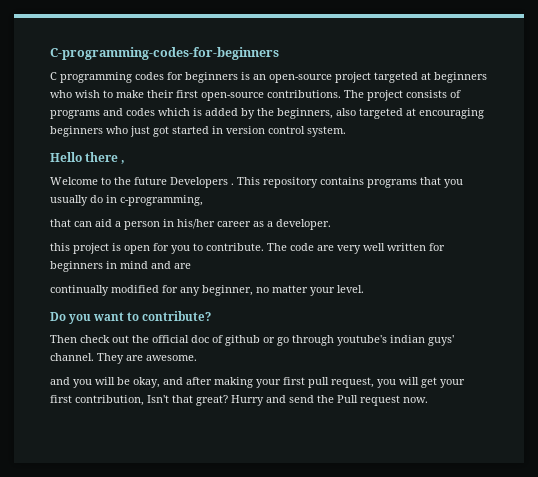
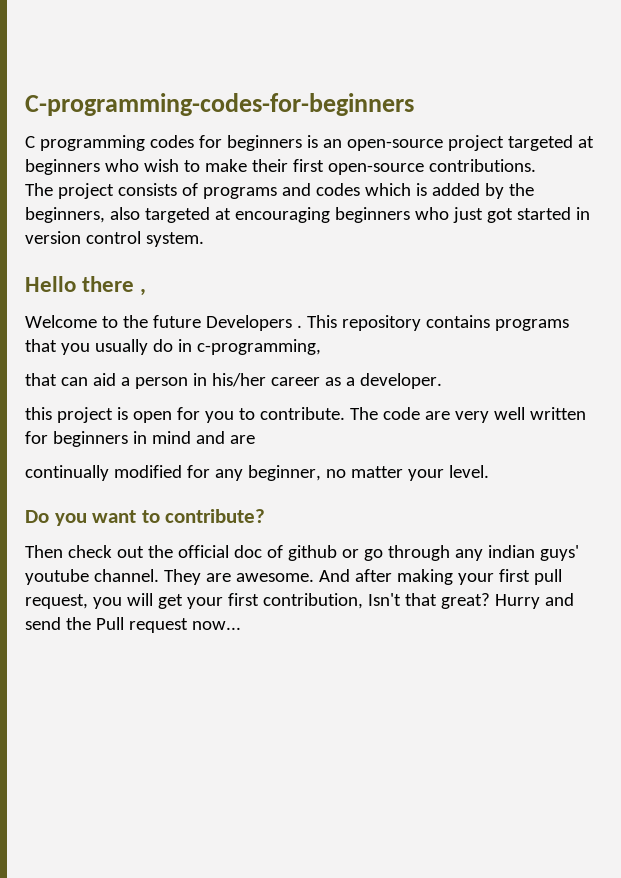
- C programming codes for beginners is an open-source project targeted at beginners who wish to make their first open-source contributions. The project consists of programs and codes which is added by the beginners, also targeted at encouraging beginners who just got started in version control system.
+ C programming codes for beginners is an open-source project targeted at beginners who wish to make their first open-source contributions.
+ The project consists of programs and codes which is added by the beginners, also targeted at encouraging beginners who just got started in version control system.
- Then check out the official doc of github or go through youtube's indian guys' channel.
+ Then check out the official doc of github or go through any indian guys' youtube channel.
- They are awesome.
- and you will be okay, and after making your first pull request, you will get your first contribution, Isn't that great?
+ They are awesome. And after making your first pull request, you will get your first contribution, Isn't that great?
- Hurry and send the Pull request now.
+ Hurry and send the Pull request now...

